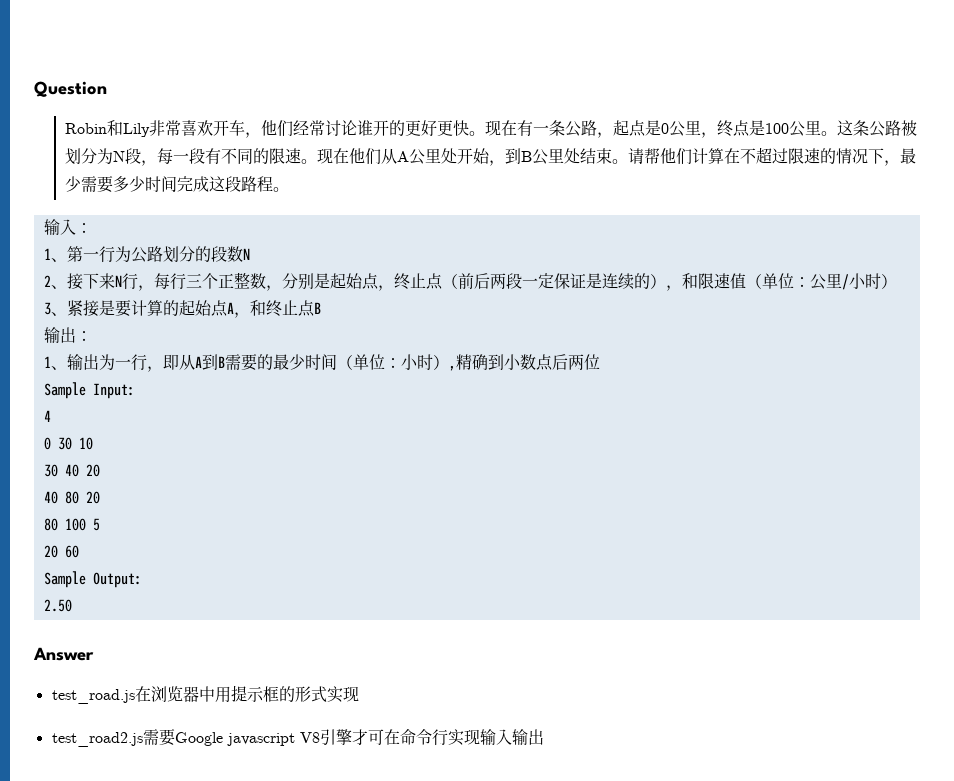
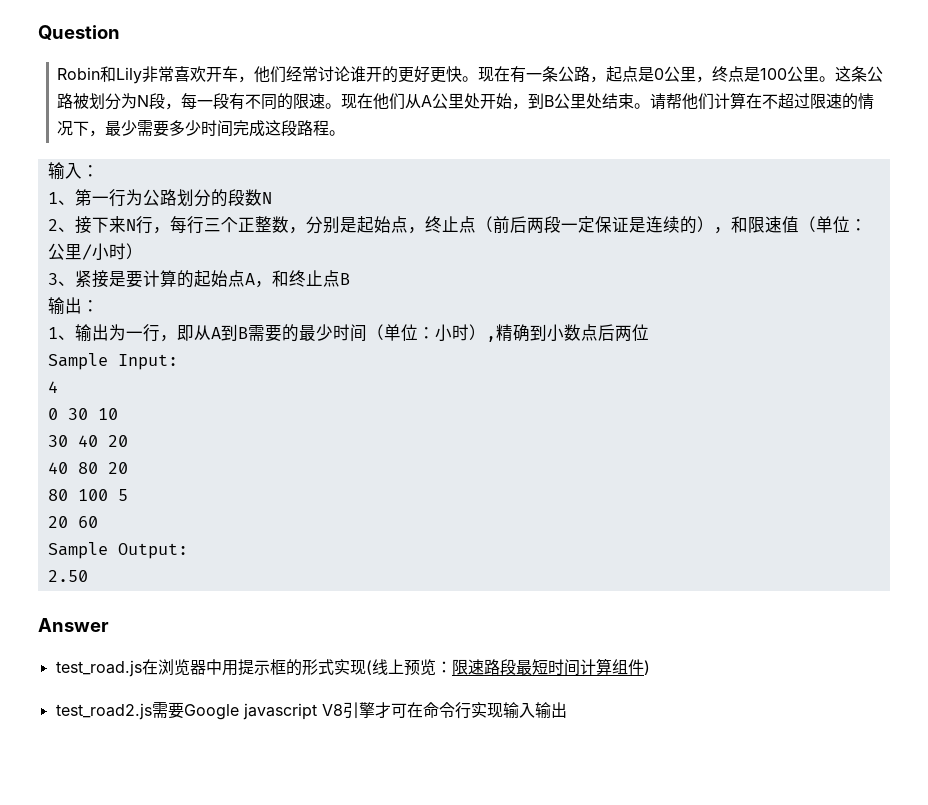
- test_road.js在浏览器中用提示框的形式实现
+ test_road.js在浏览器中用提示框的形式实现(线上预览：限速路段最短时间计算组件)

